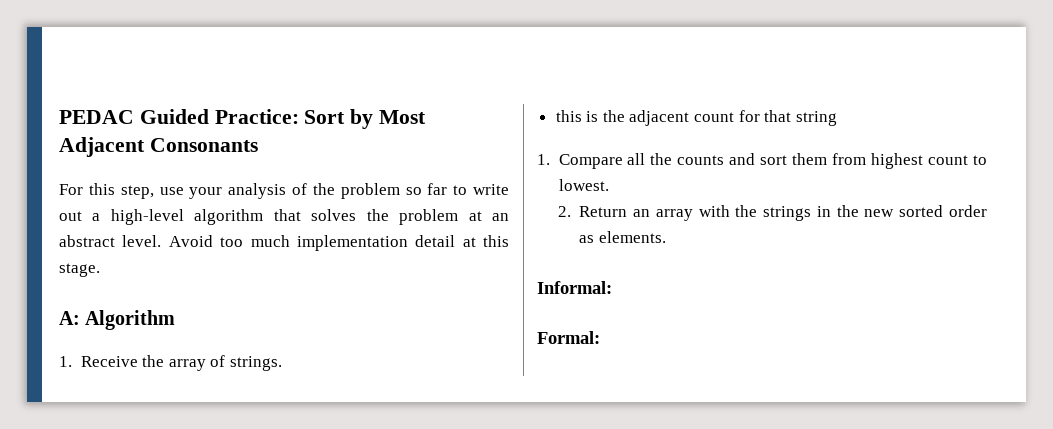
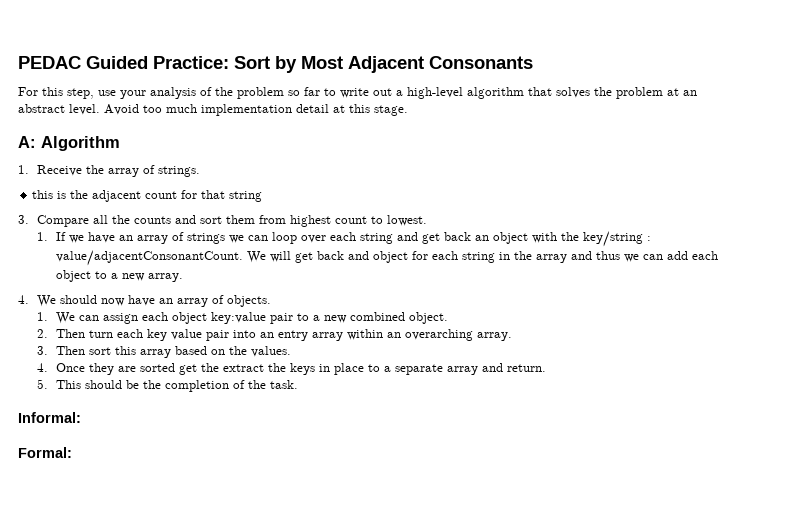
- 1. Compare all the counts and sort them from highest count to lowest.
+ 3. Compare all the counts and sort them from highest count to lowest.
- 2. Return an array with the strings in the new sorted order as elements.
+ 1. If we have an array of strings we can loop over each string and get back an object with the key/string : value/adjacentConsonantCount. We will get back and object for each string in the array and thus we can add each object to a new array.
+ 4. We should now have an array of objects.
+ 1. We can assign each object key:value pair to a new combined object.
+ 2. Then turn each key value pair into an entry array within an overarching array.
+ 3. Then sort this array based on the values.
+ 4. Once they are sorted get the extract the keys in place to a separate array and return.
+ 5. This should be the completion of the task.

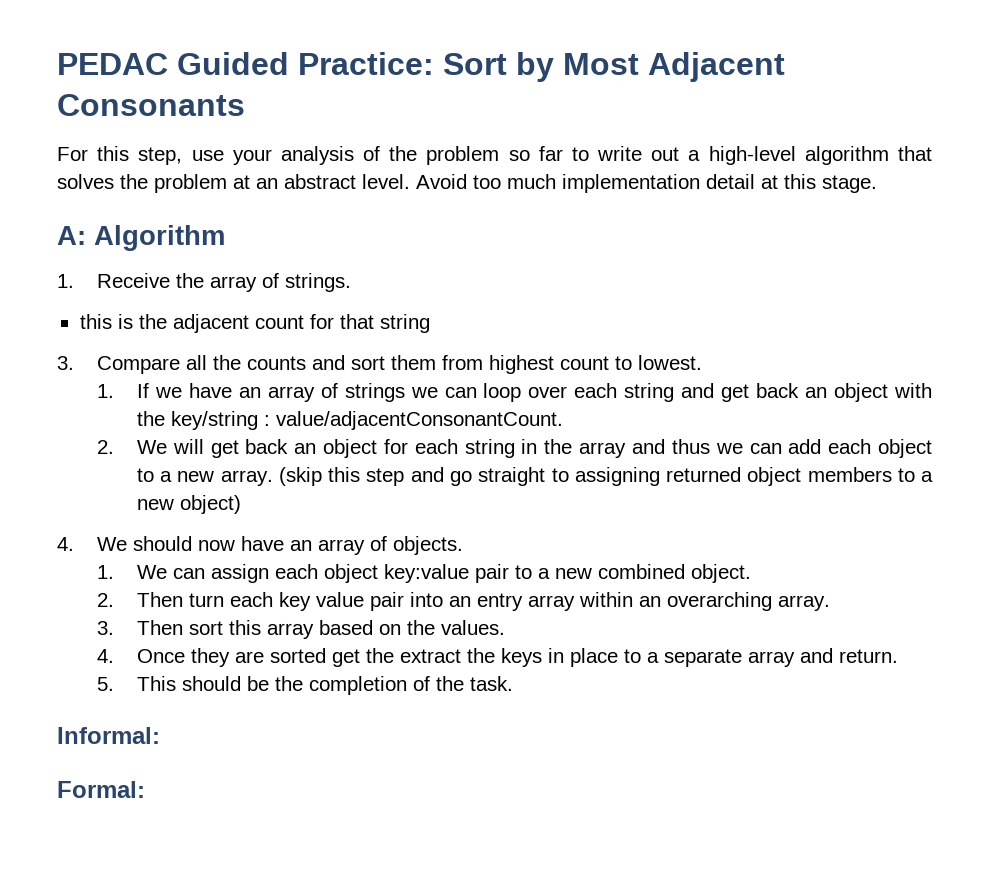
- 1. If we have an array of strings we can loop over each string and get back an object with the key/string : value/adjacentConsonantCount. We will get back and object for each string in the array and thus we can add each object to a new array.
+ 1. If we have an array of strings we can loop over each string and get back an object with the key/string : value/adjacentConsonantCount.
+ 2. We will get back an object for each string in the array and thus we can add each object to a new array. (skip this step and go straight to assigning returned object members to a new object)

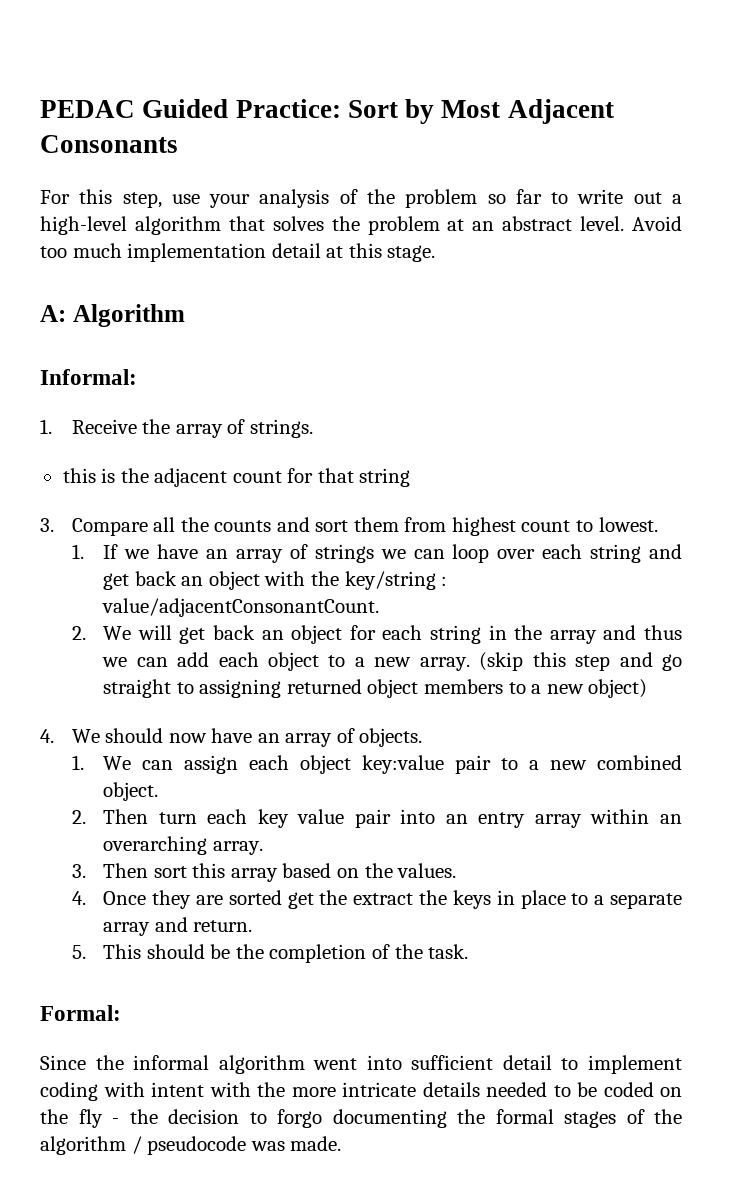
+ Informal:
- Informal:
  Formal:
+ Since the informal algorithm went into sufficient detail to implement coding with intent with the more intricate details needed to be coded on the fly - the decision to forgo documenting the formal stages of the algorithm / pseudocode was made.

